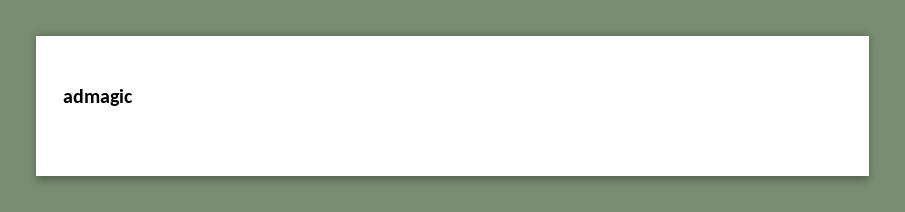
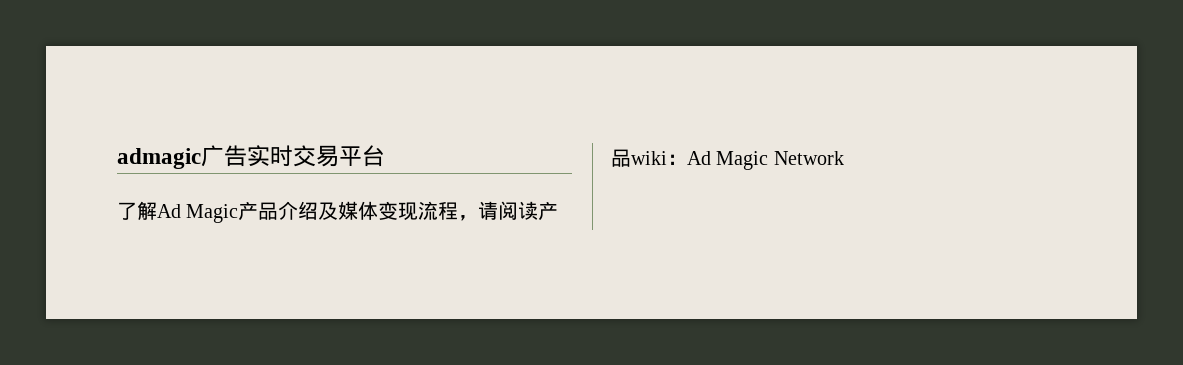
- admagic
+ admagic广告实时交易平台
+ 了解Ad Magic产品介绍及媒体变现流程，请阅读产品wiki：Ad Magic Network

